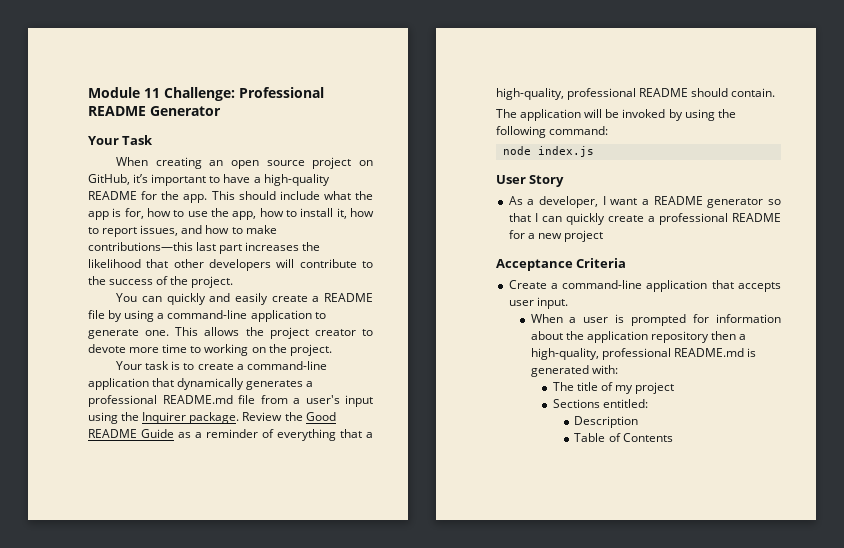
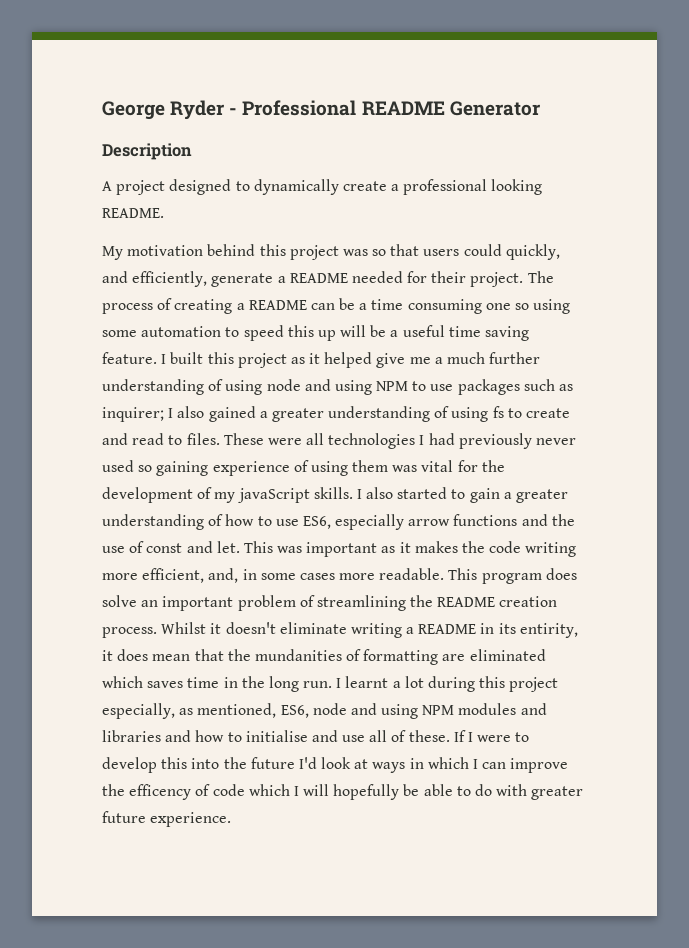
- Module 11 Challenge: Professional README Generator
+ George Ryder - Professional README Generator
- Your Task
- When creating an open source project on GitHub, it’s important to have a high-quality README for the app. This should include what the app is for, how to use the app, how to install it, how to report issues, and how to make contributions—this last part increases the likelihood that other developers will contribute to the success of the project.
- You can quickly and easily create a README file by using a command-line application to generate one. This allows the project creator to devote more time to working on the project.
- Your task is to create a command-line application that dynamically generates a professional README.md file from a user's input using the Inquirer package. Review the Good README Guide as a reminder of everything that a high-quality, professional README should contain.
- The application will be invoked by using the following command:
- node index.js
- User Story
- As a developer, I want a README generator so that I can quickly create a professional README for a new project
- Acceptance Criteria
- Create a command-line application that accepts user input.
- When a user is prompted for information about the application repository then a high-quality, professional README.md is generated with:
- The title of my project
- Sections entitled:
  Description
- Table of Contents
+ A project designed to dynamically create a professional looking README.
+ My motivation behind this project was so that users could quickly, and efficiently, generate a README needed for their project. The process of creating a README can be a time consuming one so using some automation to speed this up will be a useful time saving feature. I built this project as it helped give me a much further understanding of using node and using NPM to use packages such as inquirer; I also gained a greater understanding of using fs to create and read to files. These were all technologies I had previously never used so gaining experience of using them was vital for the development of my javaScript skills. I also started to gain a greater understanding of how to use ES6, especially arrow functions and the use of const and let. This was important as it makes the code writing more efficient, and, in some cases more readable. This program does solve an important problem of streamlining the README creation process. Whilst it doesn't eliminate writing a README in its entirity, it does mean that the mundanities of formatting are eliminated which saves time in the long run. I learnt a lot during this project especially, as mentioned, ES6, node and using NPM modules and libraries and how to initialise and use all of these. If I were to develop this into the future I'd look at ways in which I can improve the efficency of code which I will hopefully be able to do with greater future experience.

